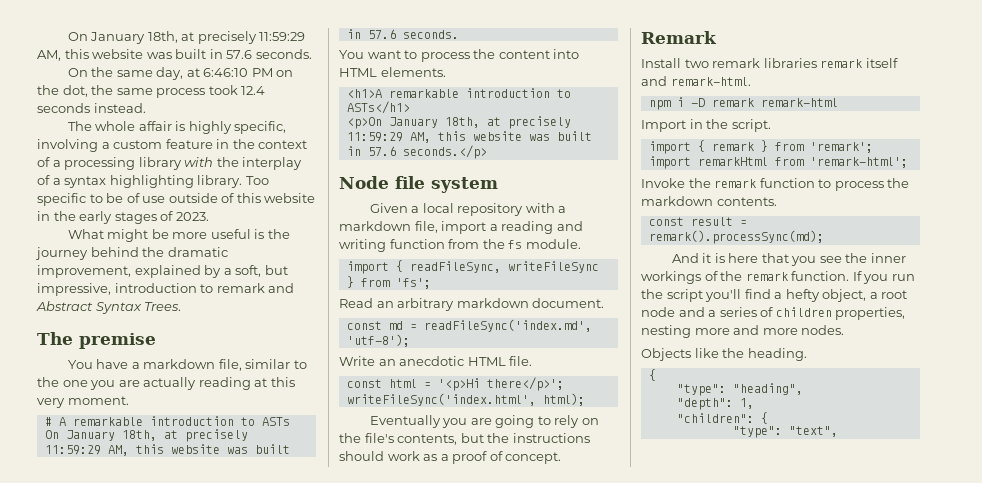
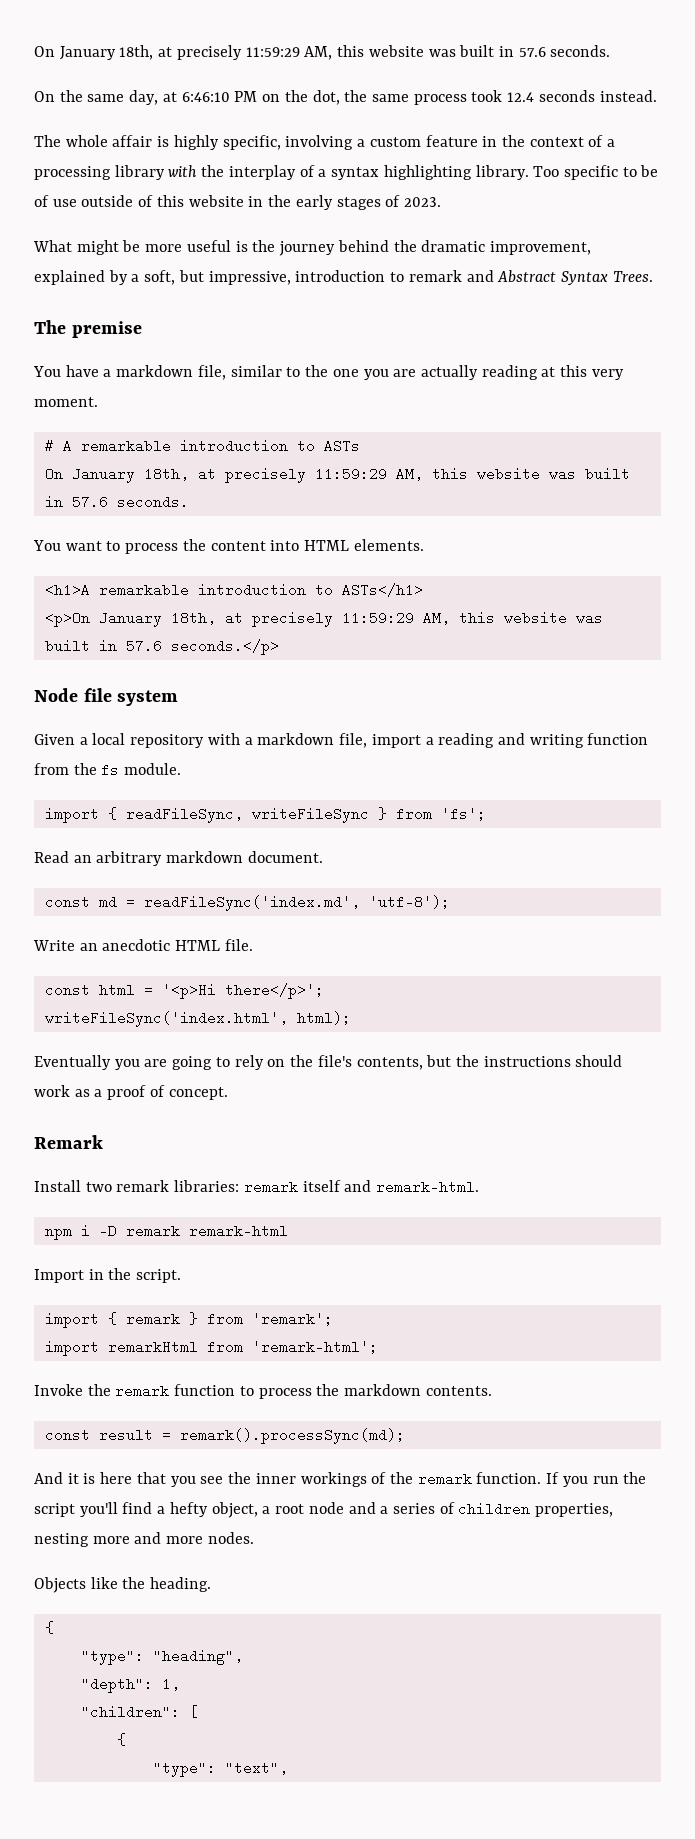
- Install two remark libraries remark itself and remark-html.
+ Install two remark libraries: remark itself and remark-html.
- "children": {
+ "children": [
+ {

